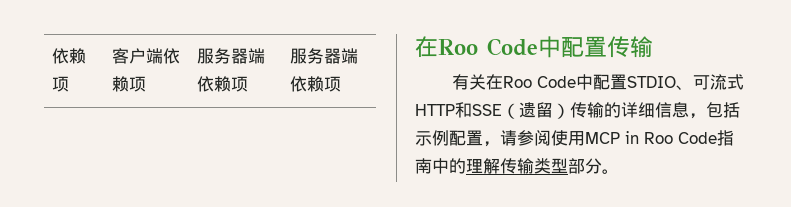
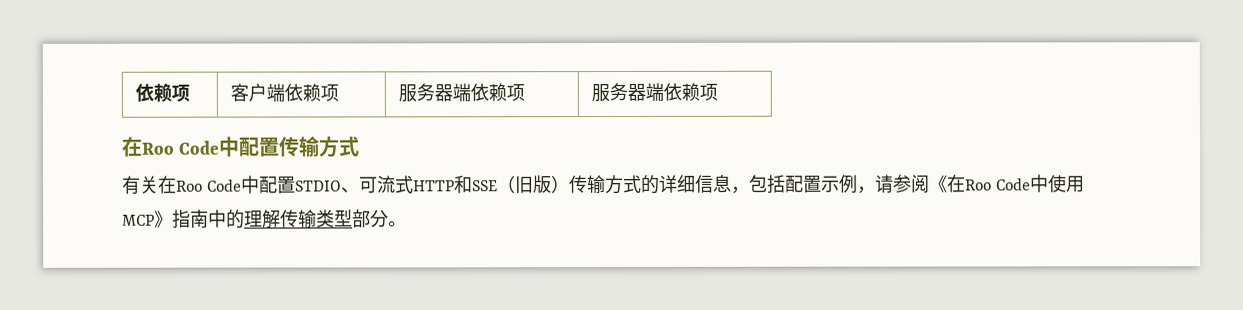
- 在Roo Code中配置传输
+ 在Roo Code中配置传输方式
- 有关在Roo Code中配置STDIO、可流式HTTP和SSE（遗留）传输的详细信息，包括示例配置，请参阅使用MCP in Roo Code指南中的理解传输类型部分。
+ 有关在Roo Code中配置STDIO、可流式HTTP和SSE（旧版）传输方式的详细信息，包括配置示例，请参阅《在Roo Code中使用MCP》指南中的理解传输类型部分。

